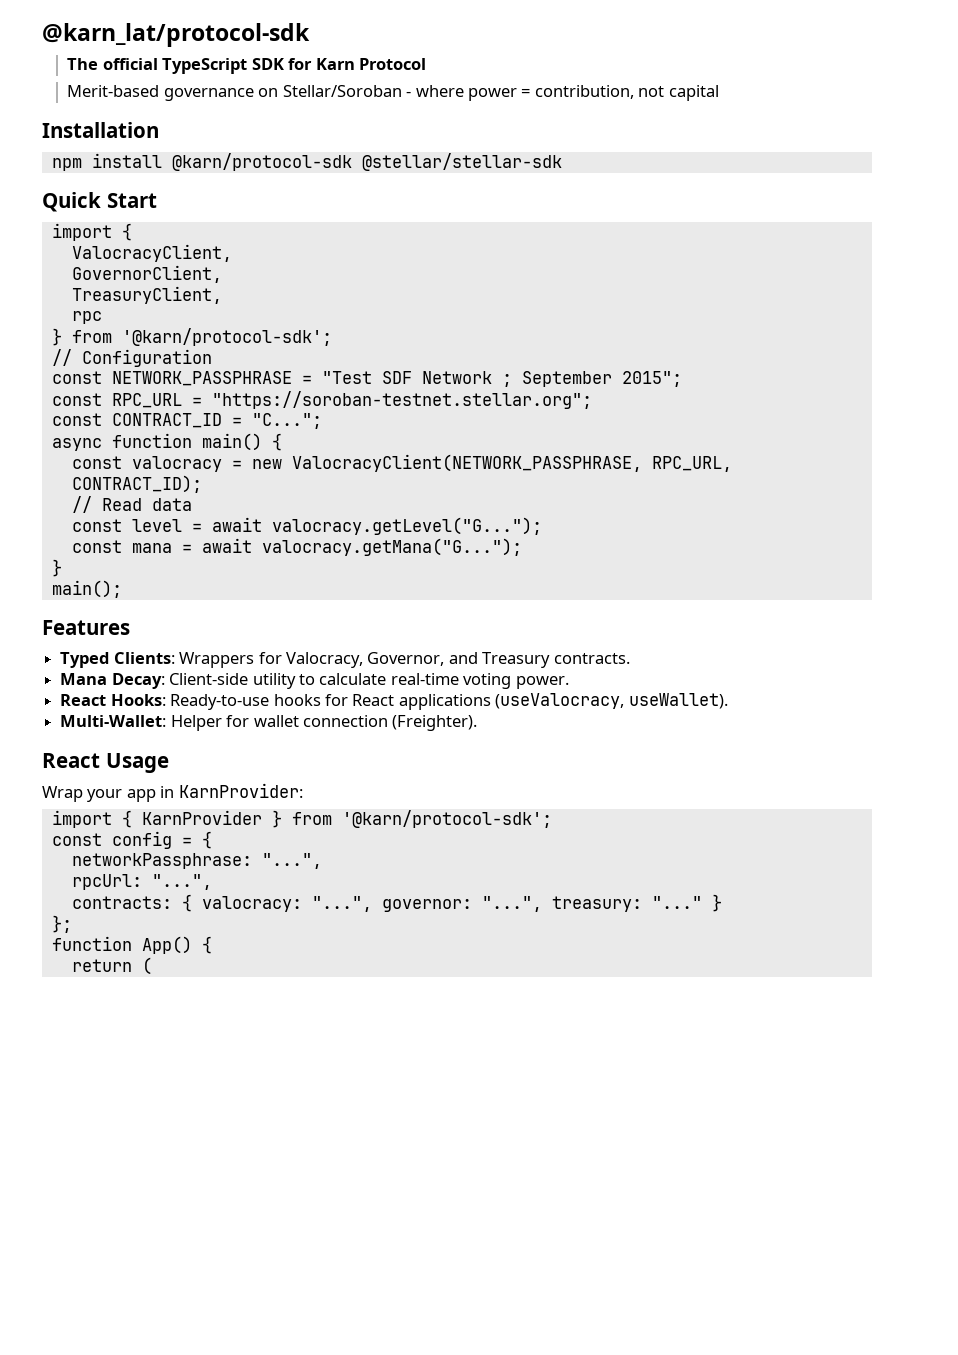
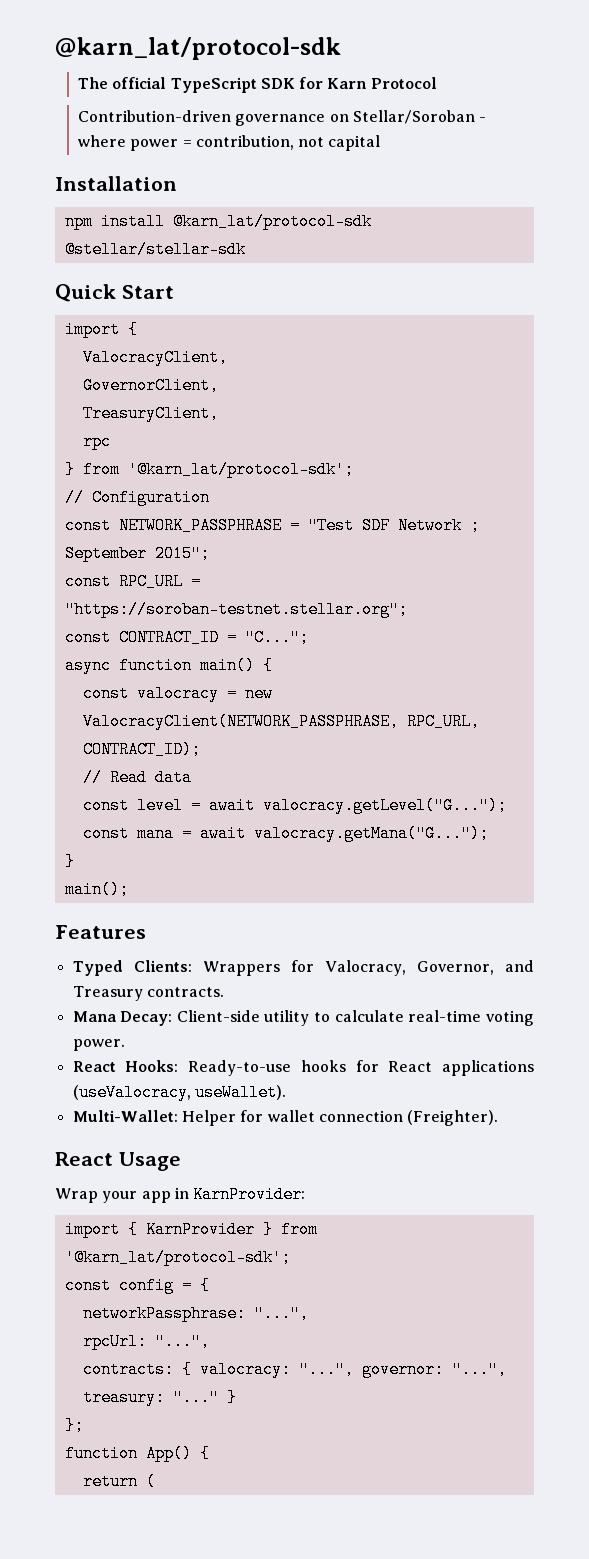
- Merit-based governance on Stellar/Soroban - where power = contribution, not capital
+ Contribution-driven governance on Stellar/Soroban - where power = contribution, not capital
- npm install @karn/protocol-sdk @stellar/stellar-sdk
+ npm install @karn_lat/protocol-sdk @stellar/stellar-sdk
  rpc
- } from '@karn/protocol-sdk';
+ } from '@karn_lat/protocol-sdk';
- import { KarnProvider } from '@karn/protocol-sdk';
+ import { KarnProvider } from '@karn_lat/protocol-sdk';

